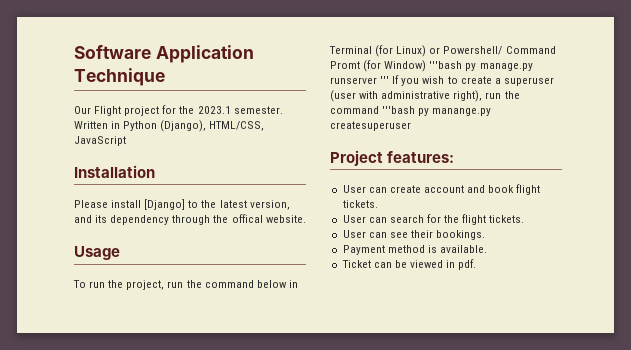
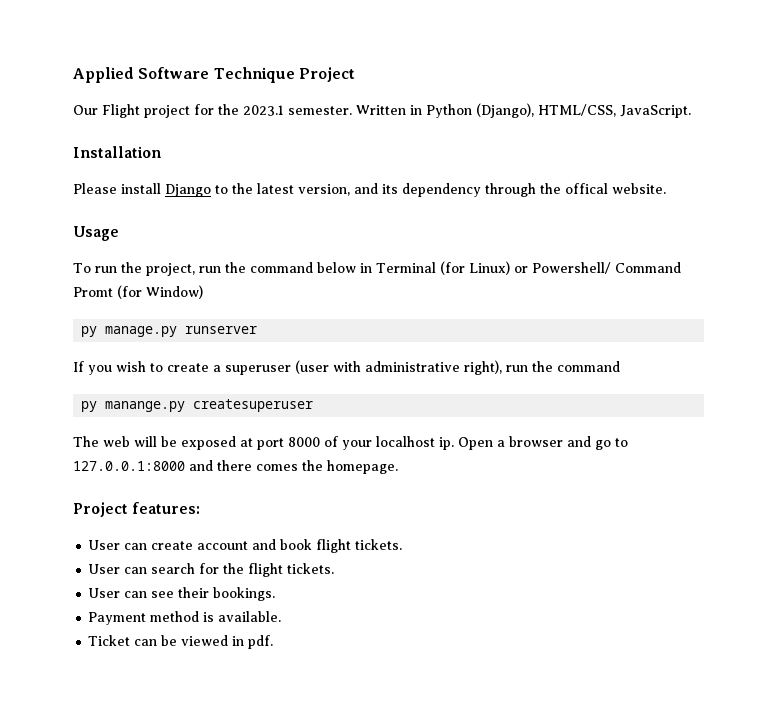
- Software Application Technique
+ Applied Software Technique Project
- Written in Python (Django), HTML/CSS, JavaScript
+ Written in Python (Django), HTML/CSS, JavaScript.
- Please install [Django] to the latest version, and its dependency through the offical website.
+ Please install Django to the latest version, and its dependency through the offical website.
- To run the project, run the command below in Terminal (for Linux) or Powershell/ Command Promt (for Window) '''bash py manage.py runserver ''' If you wish to create a superuser (user with administrative right), run the command '''bash py manange.py createsuperuser
+ To run the project, run the command below in Terminal (for Linux) or Powershell/ Command Promt (for Window)
+ py manage.py runserver
+ If you wish to create a superuser (user with administrative right), run the command
+ py manange.py createsuperuser
+ The web will be exposed at port 8000 of your localhost ip. Open a browser and go to 127.0.0.1:8000 and there comes the homepage.

